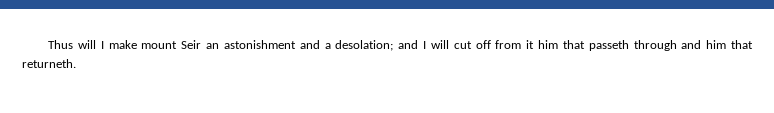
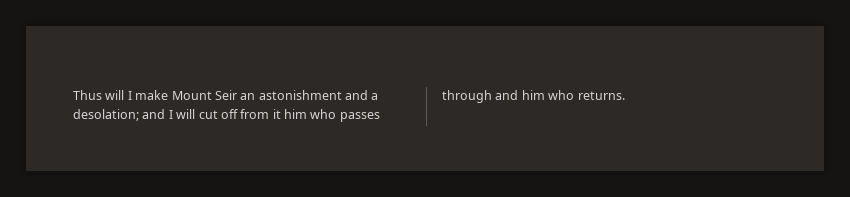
- Thus will I make mount Seir an astonishment and a desolation; and I will cut off from it him that passeth through and him that returneth.
+ Thus will I make Mount Seir an astonishment and a desolation; and I will cut off from it him who passes through and him who returns.

